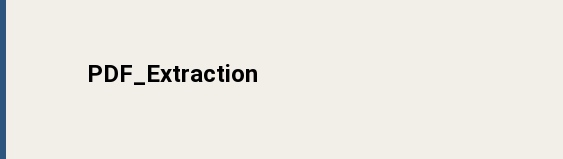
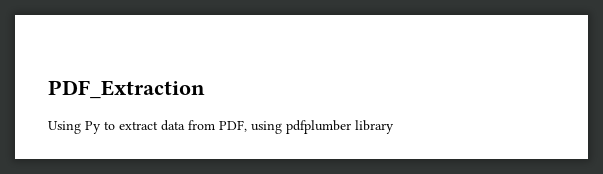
+ Using Py to extract data from PDF, using pdfplumber library

